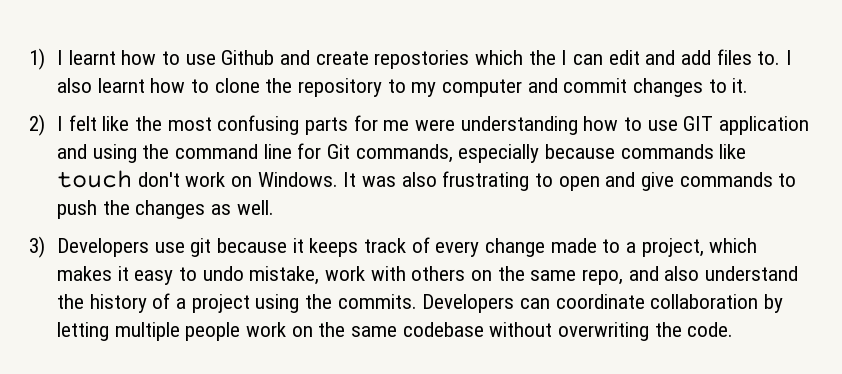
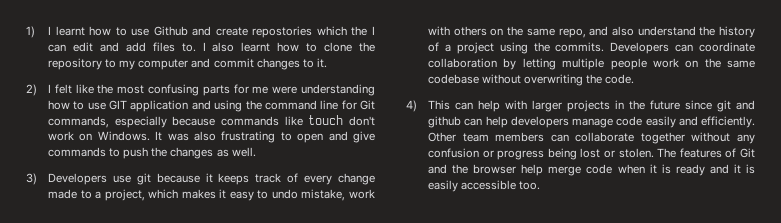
+ 4) This can help with larger projects in the future since git and github can help developers manage code easily and efficiently. Other team members can collaborate together without any confusion or progress being lost or stolen. The features of Git and the browser help merge code when it is ready and it is easily accessible too.

